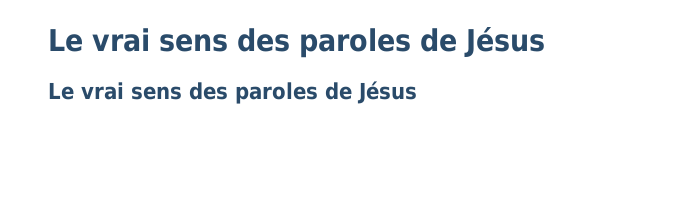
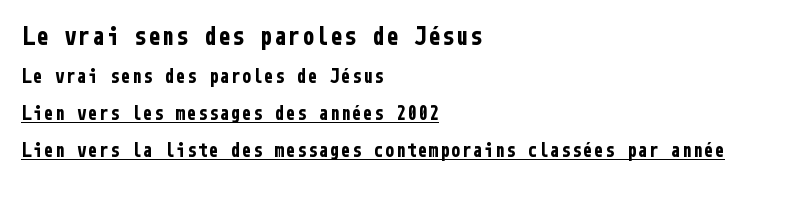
+ Lien vers les messages des années 2002
+ Lien vers la liste des messages contemporains classées par année

